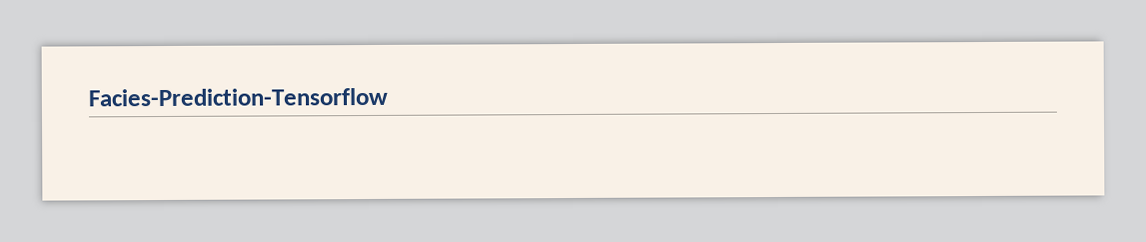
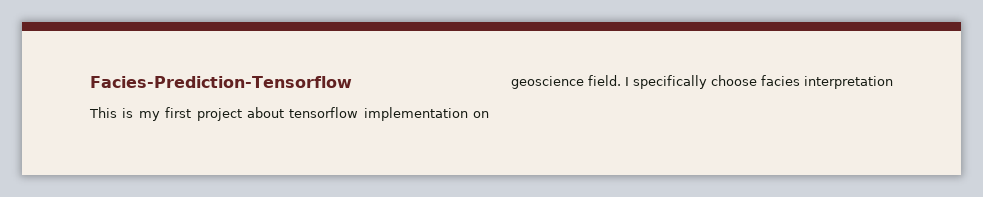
+ This is my first project about tensorflow implementation on geoscience field. I specifically choose facies interpretation

